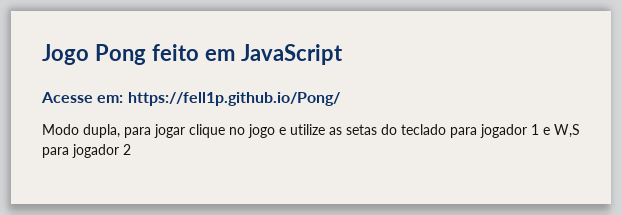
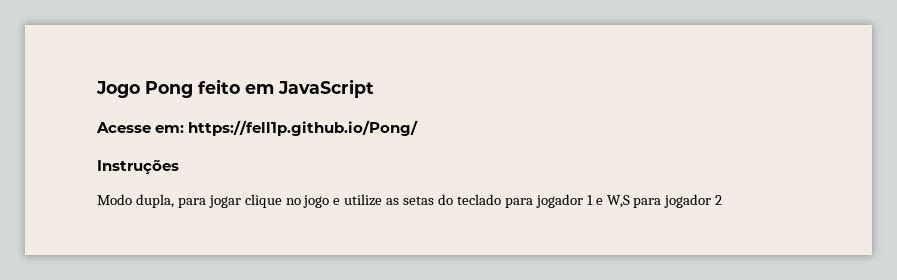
+ Instruções

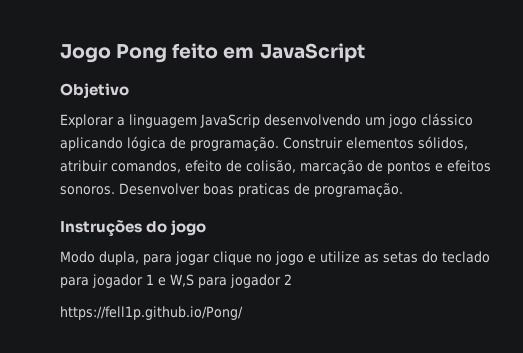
- Acesse em: https://fell1p.github.io/Pong/
+ Objetivo
+ Explorar a linguagem JavaScrip desenvolvendo um jogo clássico aplicando lógica de programação. Construir elementos sólidos, atribuir comandos, efeito de colisão, marcação de pontos e efeitos sonoros. Desenvolver boas praticas de programação.
- Instruções
+ Instruções do jogo
+ https://fell1p.github.io/Pong/

